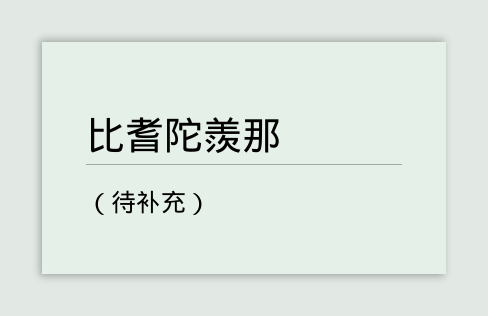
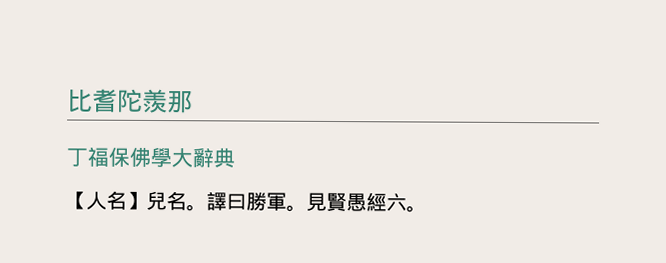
- （待补充）
+ 丁福保佛學大辭典
+ 【人名】兒名。譯曰勝軍。見賢愚經六。

